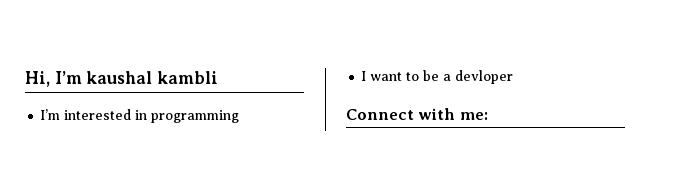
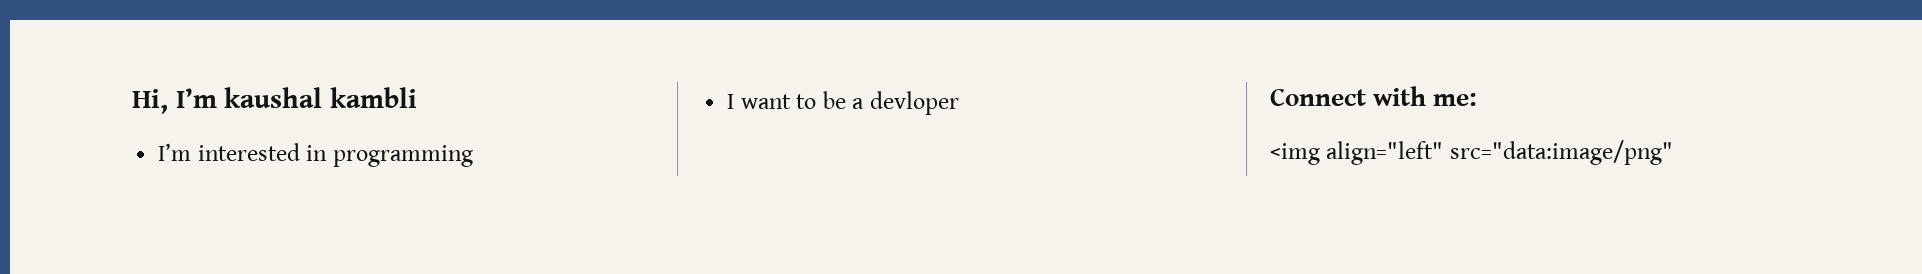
+ <img align="left" src="data:image/png"

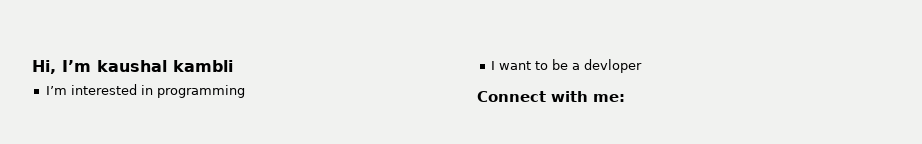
- <img align="left" src="data:image/png"

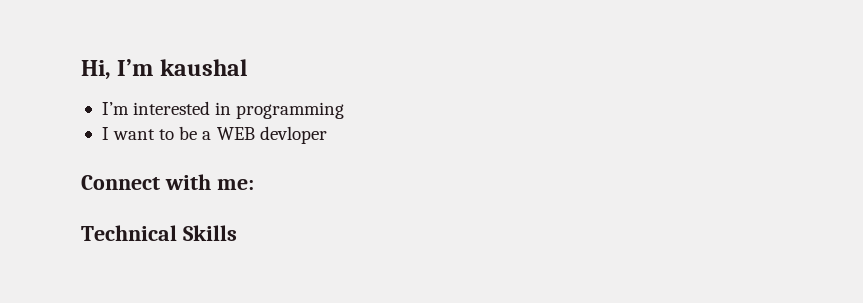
- Hi, I’m kaushal kambli
+ Hi, I’m kaushal
- I want to be a devloper
+ I want to be a WEB devloper
+ Technical Skills

